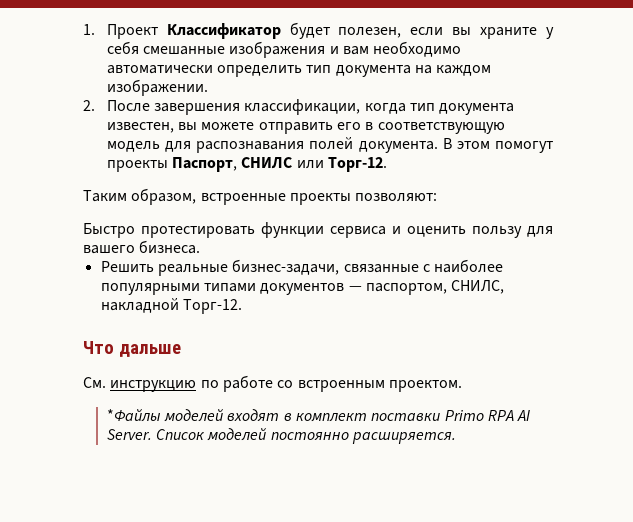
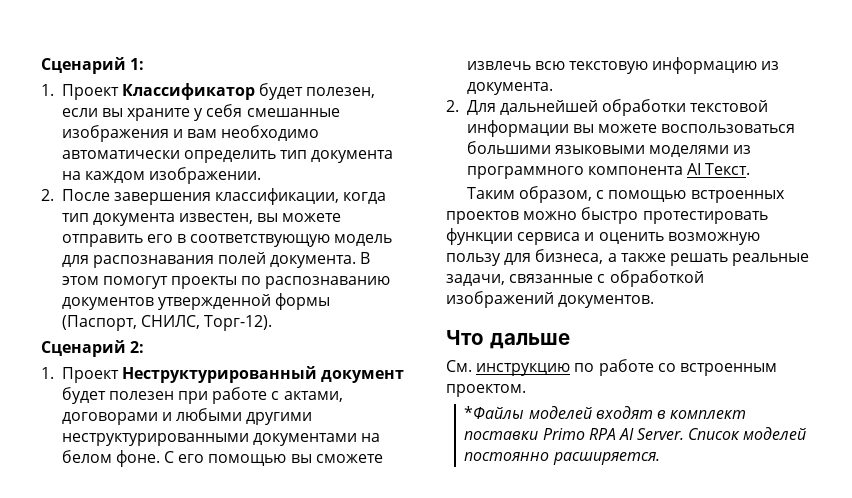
+ Сценарий 1:
- В этом помогут проекты Паспорт, СНИЛС или Торг-12.
- Таким образом, встроенные проекты позволяют:
- Быстро протестировать функции сервиса и оценить пользу для вашего бизнеса.
- Решить реальные бизнес-задачи, связанные с наиболее популярными типами документов — паспортом, СНИЛС, накладной Торг-12.
+ В этом помогут проекты по распознаванию документов утвержденной формы (Паспорт, СНИЛС, Торг-12).
+ Сценарий 2:
+ 1. Проект Неструктурированный документ будет полезен при работе с актами, договорами и любыми другими неструктурированными документами на белом фоне. С его помощью вы сможете извлечь всю текстовую информацию из документа.
+ 2. Для дальнейшей обработки текстовой информации вы можете воспользоваться большими языковыми моделями из программного компонента AI Текст.
+ Таким образом, с помощью встроенных проектов можно быстро протестировать функции сервиса и оценить возможную пользу для бизнеса, а также решать реальные задачи, связанные с обработкой изображений документов.

